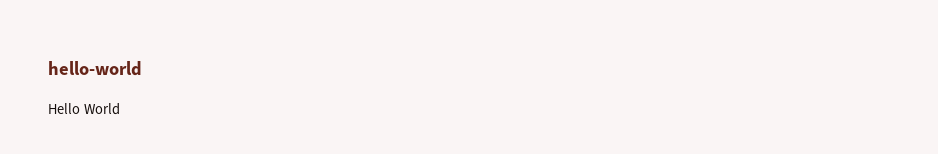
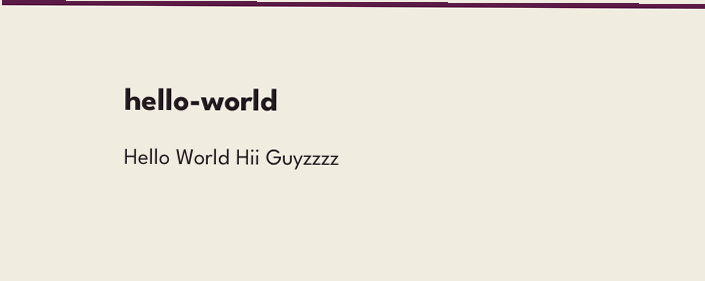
- Hello World
+ Hello World Hii Guyzzzz

